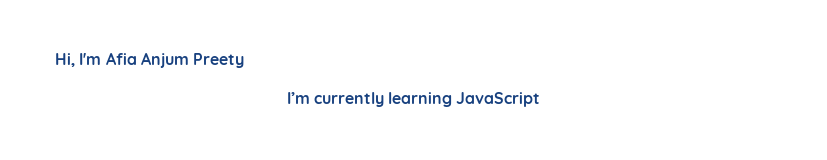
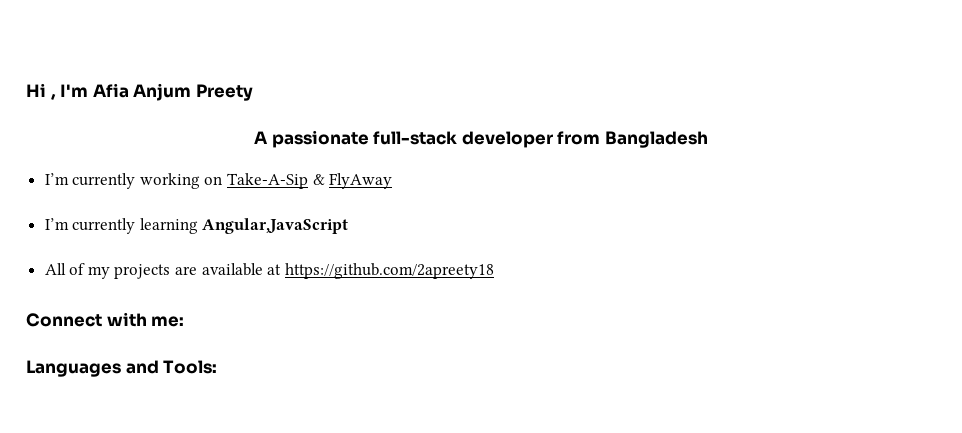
- Hi, I'm Afia Anjum Preety
+ Hi , I'm Afia Anjum Preety
- I’m currently learning JavaScript
+ A passionate full-stack developer from Bangladesh
+ I’m currently working on Take-A-Sip & FlyAway
+ I’m currently learning Angular,JavaScript
+ All of my projects are available at https://github.com/2apreety18
+ Connect with me:
+ Languages and Tools:

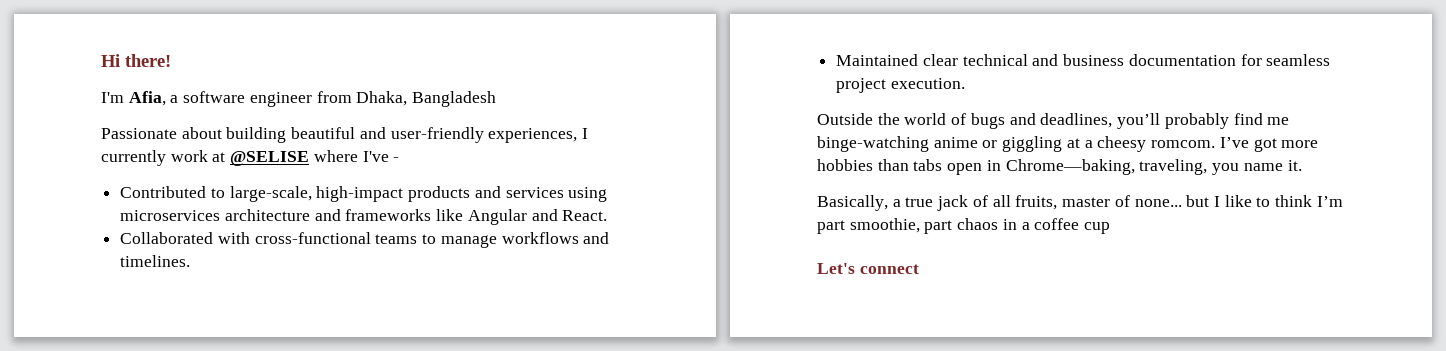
- Hi , I'm Afia Anjum Preety
- A passionate full-stack developer from Bangladesh
- I’m currently working on Take-A-Sip & FlyAway
- I’m currently learning Angular,JavaScript
- All of my projects are available at https://github.com/2apreety18
- Connect with me:
- Languages and Tools:
+ Hi there!
+ I'm Afia, a software engineer from Dhaka, Bangladesh
+ Passionate about building beautiful and user-friendly experiences, I currently work at @SELISE where I've -
+ Contributed to large-scale, high-impact products and services using microservices architecture and frameworks like Angular and React.
+ Collaborated with cross-functional teams to manage workflows and timelines.
+ Maintained clear technical and business documentation for seamless project execution.
+ Outside the world of bugs and deadlines, you’ll probably find me binge-watching anime or giggling at a cheesy romcom. I’ve got more hobbies than tabs open in Chrome—baking, traveling, you name it.
+ Basically, a true jack of all fruits, master of none... but I like to think I’m part smoothie, part chaos in a coffee cup
+ Let's connect

